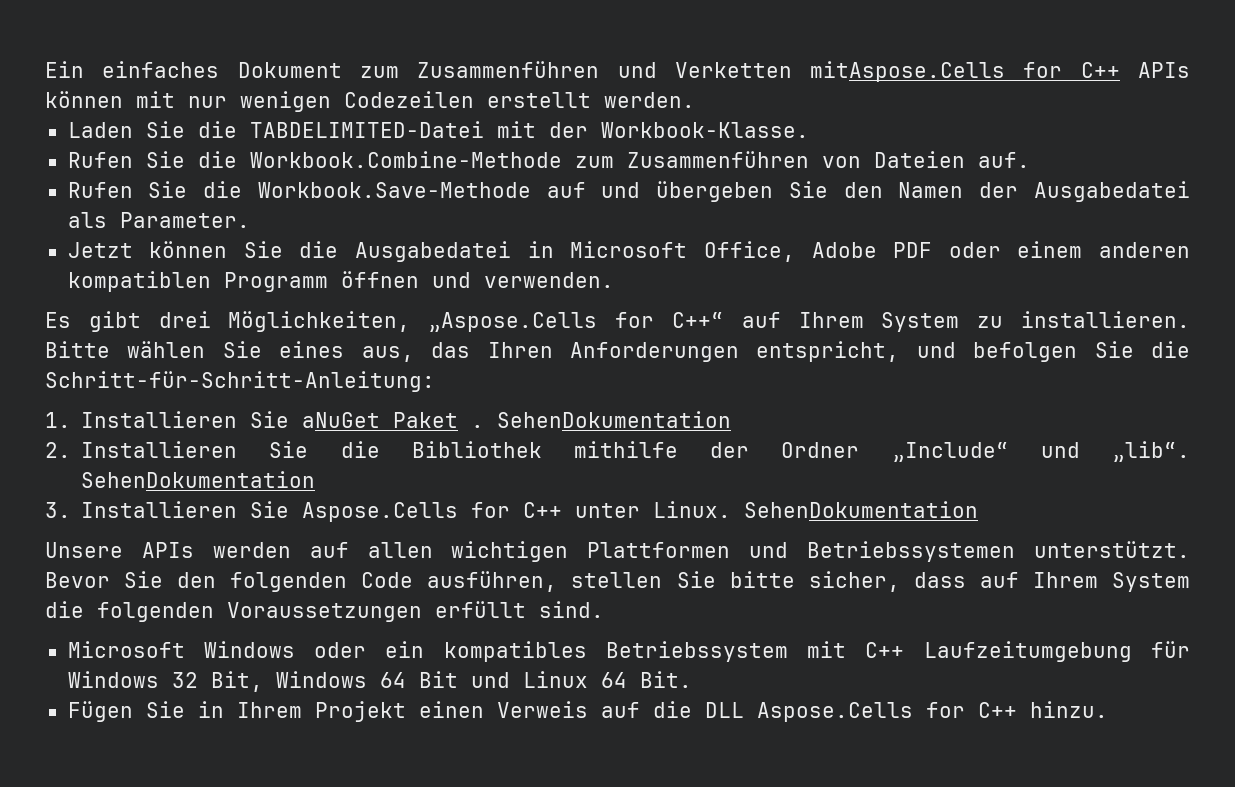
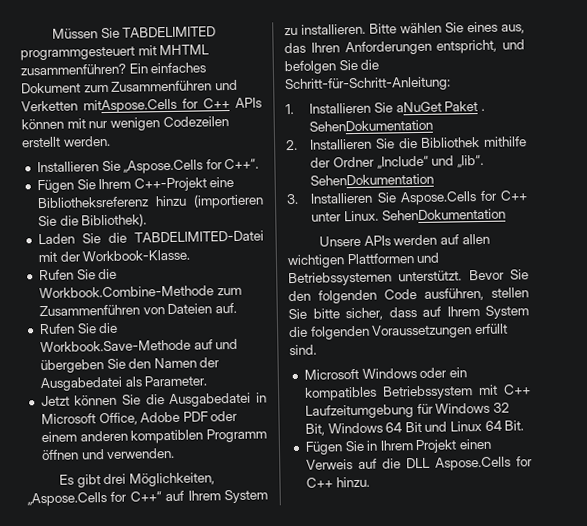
+ Müssen Sie TABDELIMITED programmgesteuert mit MHTML zusammenführen?
+ Installieren Sie „Aspose.Cells for C++“.
+ Fügen Sie Ihrem C++-Projekt eine Bibliotheksreferenz hinzu (importieren Sie die Bibliothek).

